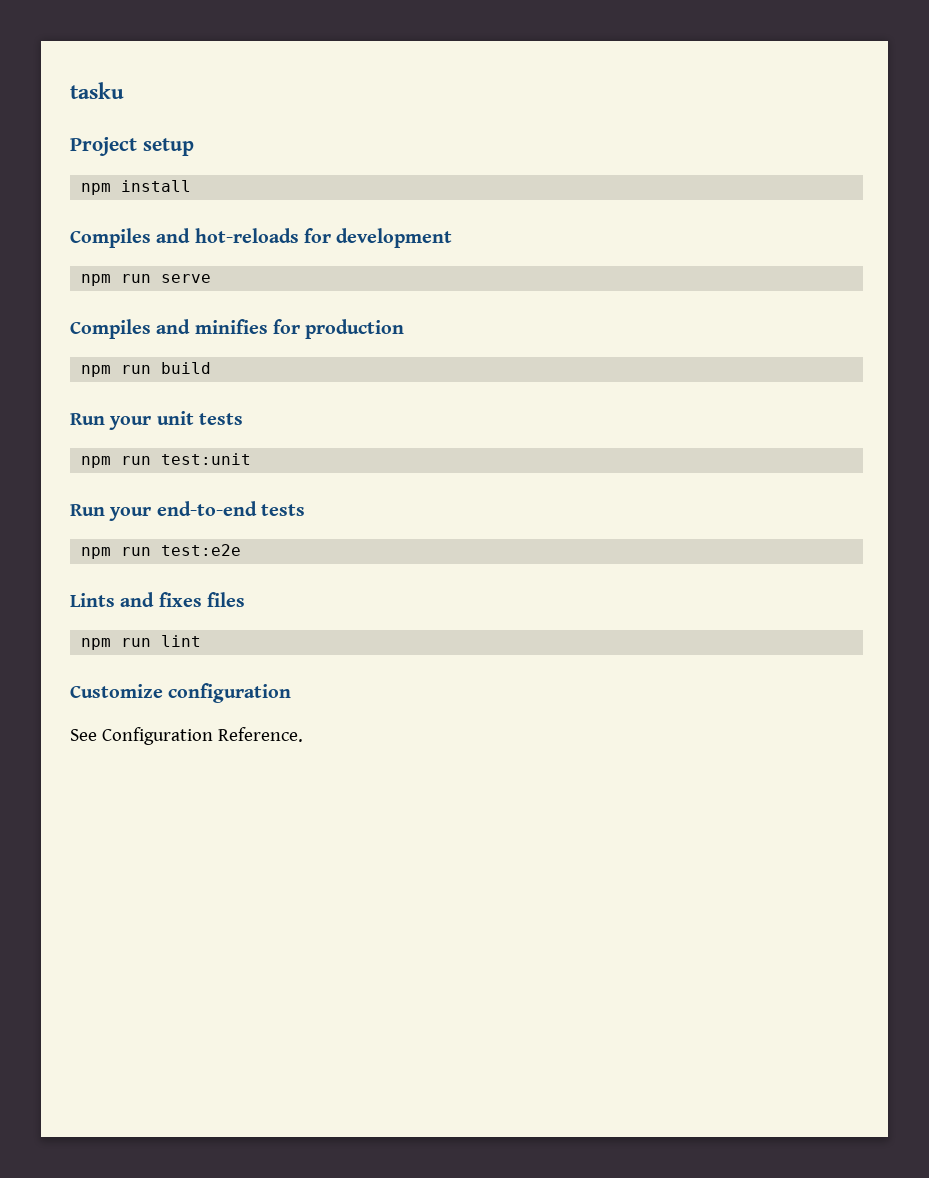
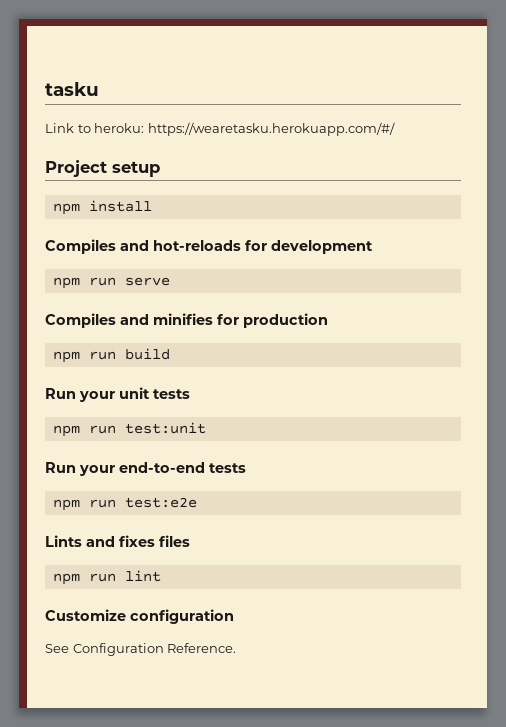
+ Link to heroku: https://wearetasku.herokuapp.com/#/

